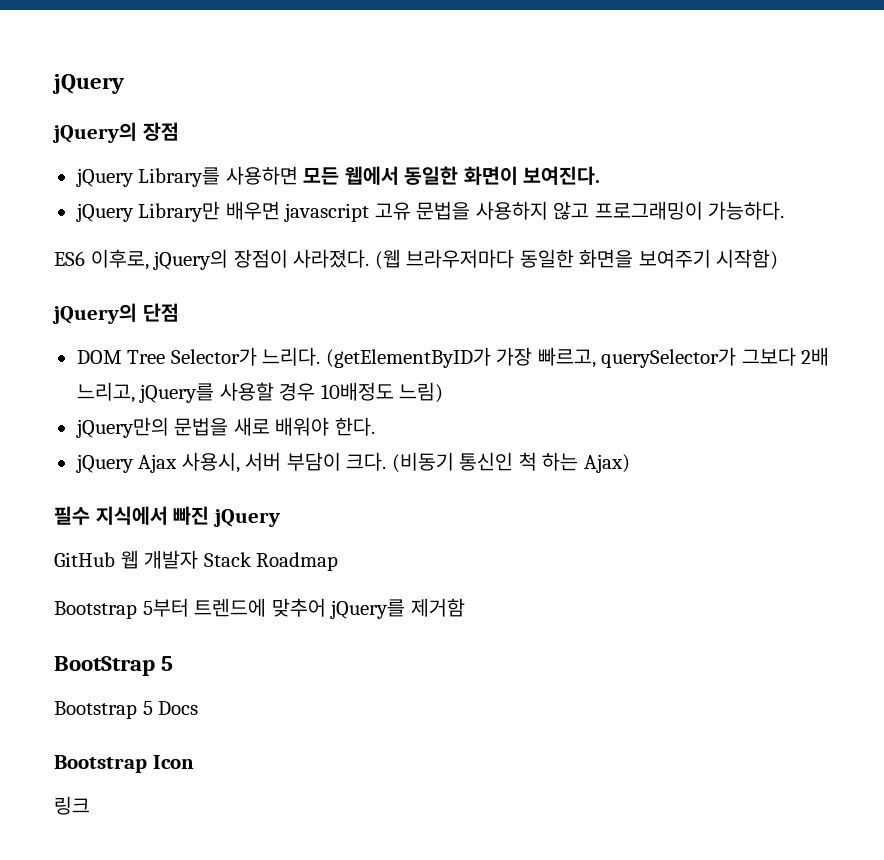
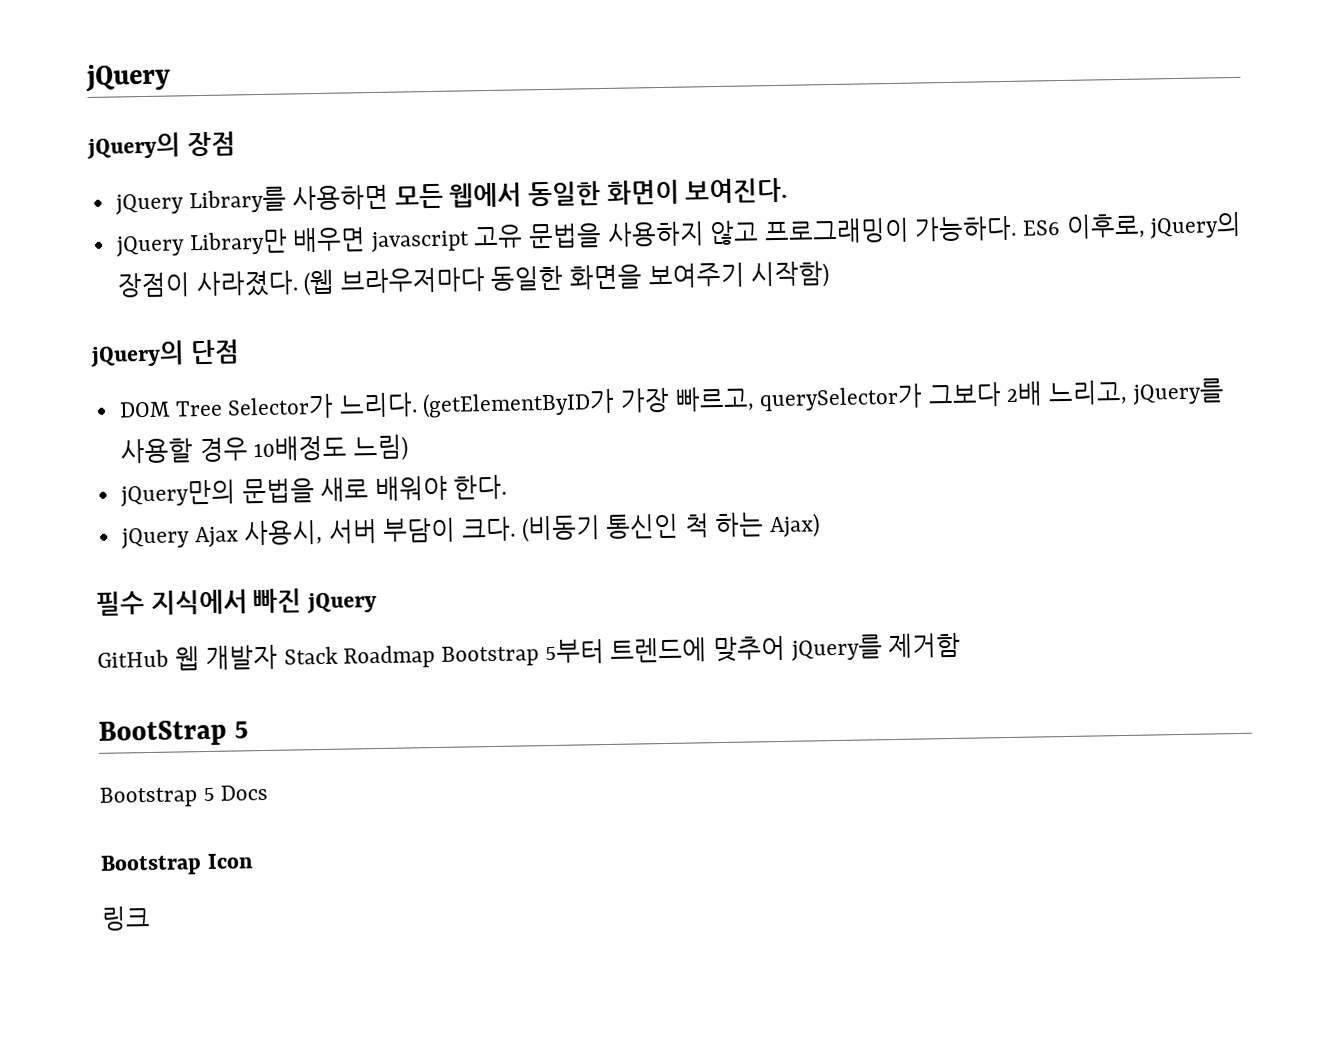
- jQuery Library만 배우면 javascript 고유 문법을 사용하지 않고 프로그래밍이 가능하다.
- ES6 이후로, jQuery의 장점이 사라졌다.
+ jQuery Library만 배우면 javascript 고유 문법을 사용하지 않고 프로그래밍이 가능하다. ES6 이후로, jQuery의 장점이 사라졌다.
- GitHub 웹 개발자 Stack Roadmap
- Bootstrap 5부터 트렌드에 맞추어 jQuery를 제거함
+ GitHub 웹 개발자 Stack Roadmap Bootstrap 5부터 트렌드에 맞추어 jQuery를 제거함

